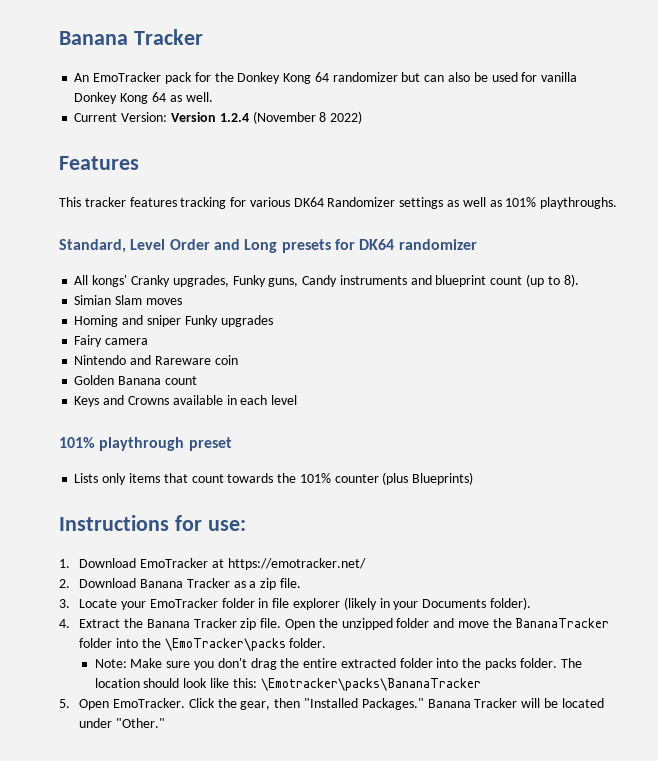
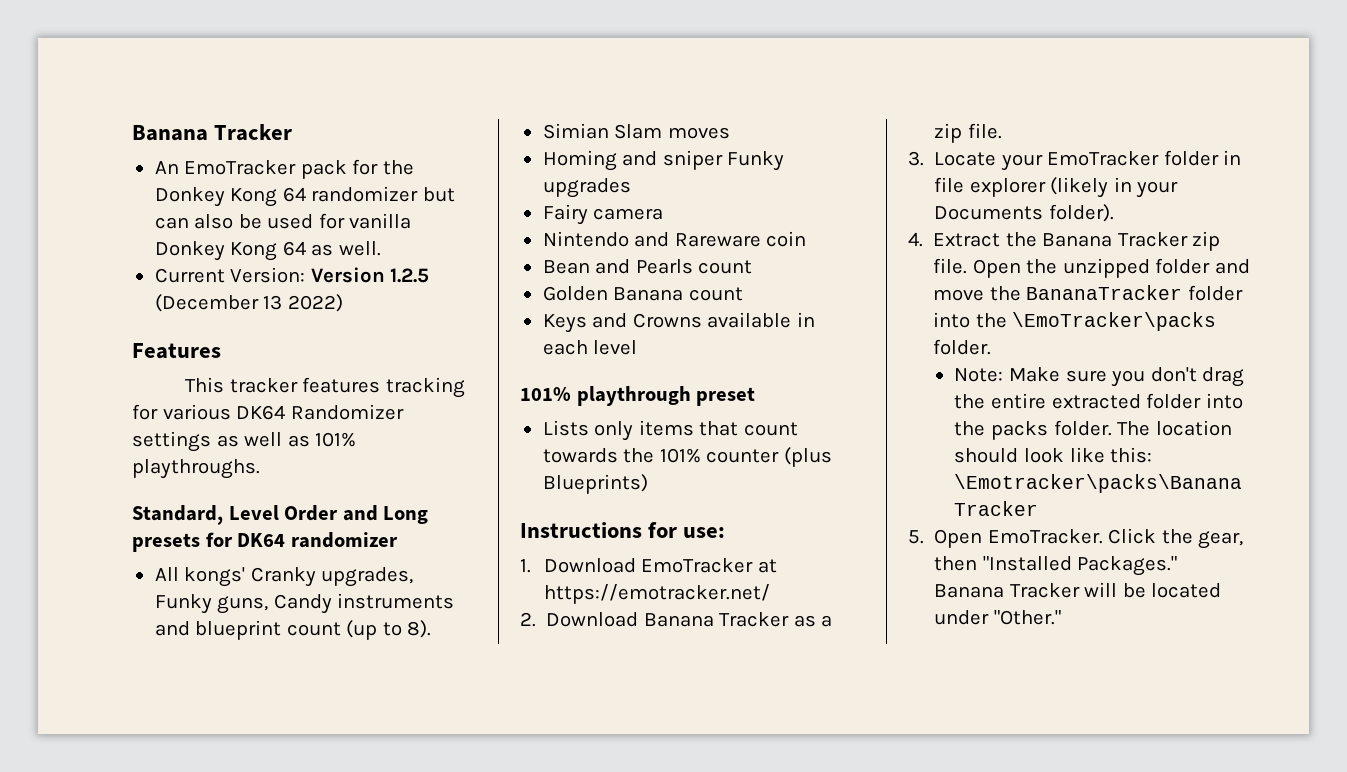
- Current Version: Version 1.2.4 (November 8 2022)
+ Current Version: Version 1.2.5 (December 13 2022)
+ Bean and Pearls count

